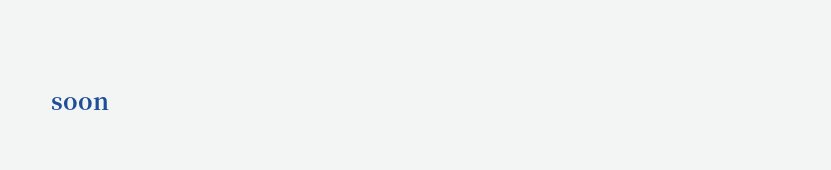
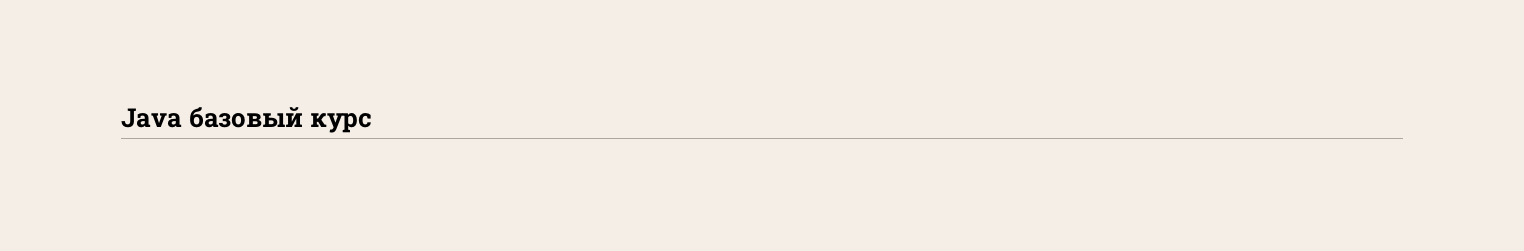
- soon
+ Java базовый курс

